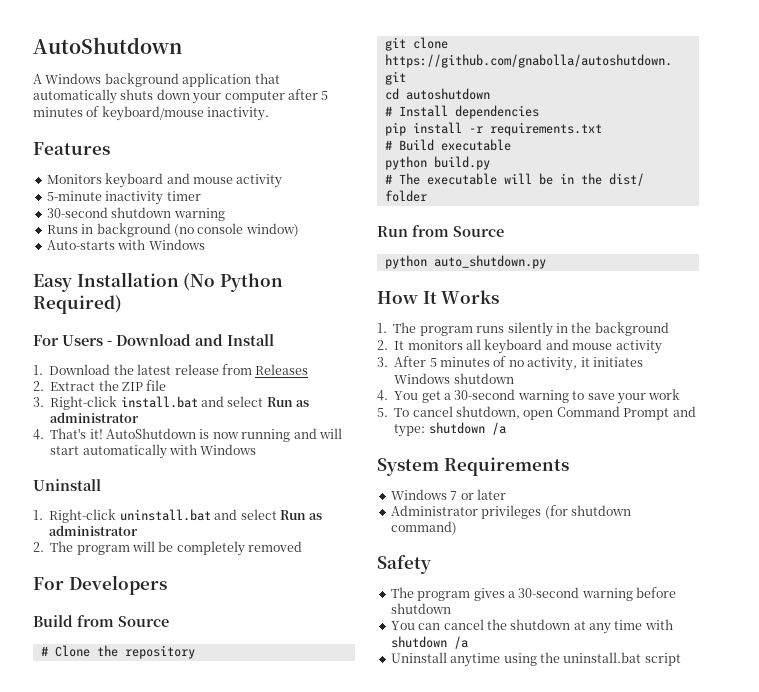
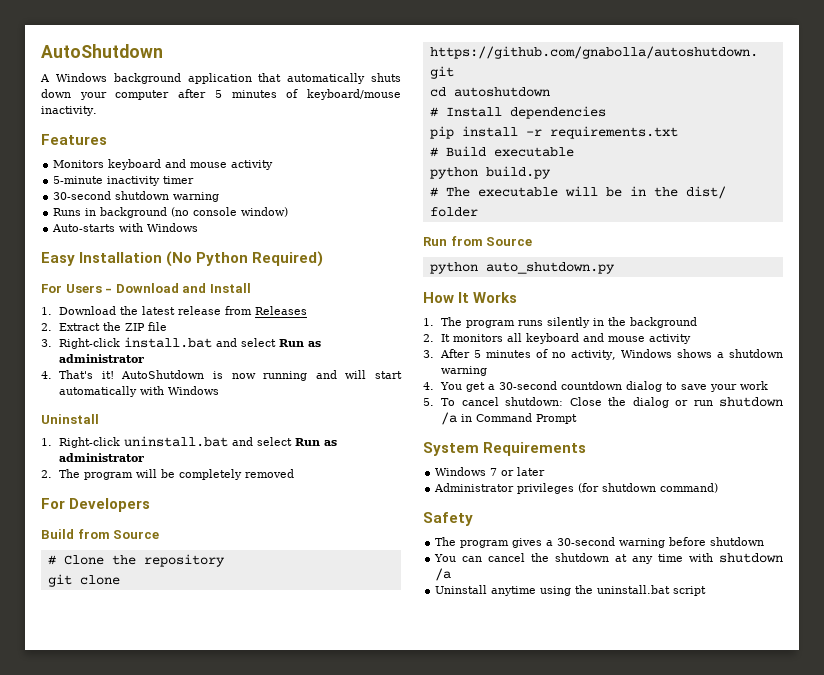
- 3. After 5 minutes of no activity, it initiates Windows shutdown
+ 3. After 5 minutes of no activity, Windows shows a shutdown warning
- 4. You get a 30-second warning to save your work
+ 4. You get a 30-second countdown dialog to save your work
- 5. To cancel shutdown, open Command Prompt and type: shutdown /a
+ 5. To cancel shutdown: Close the dialog or run shutdown /a in Command Prompt

